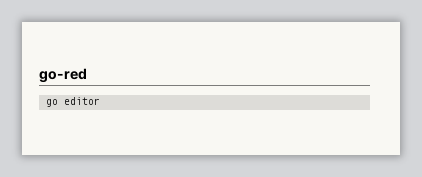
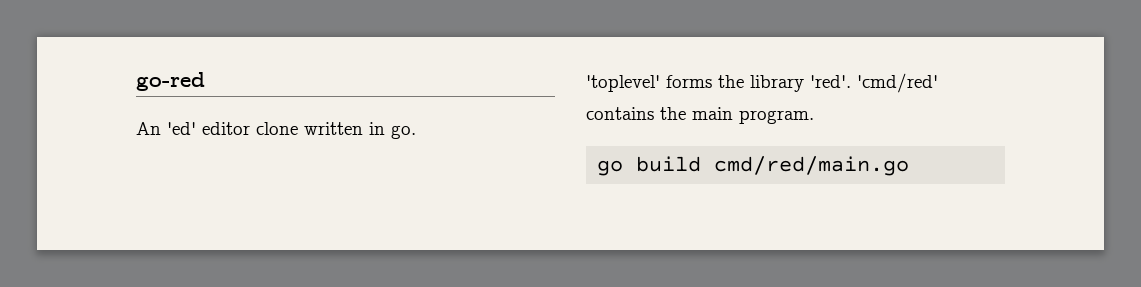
+ An 'ed' editor clone written in go.
+ 'toplevel' forms the library 'red'. 'cmd/red' contains the main program.
- go editor
+ go build cmd/red/main.go

